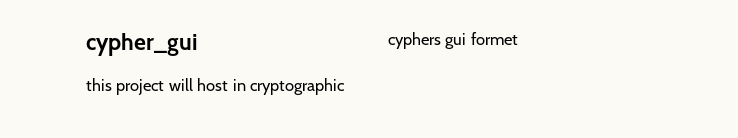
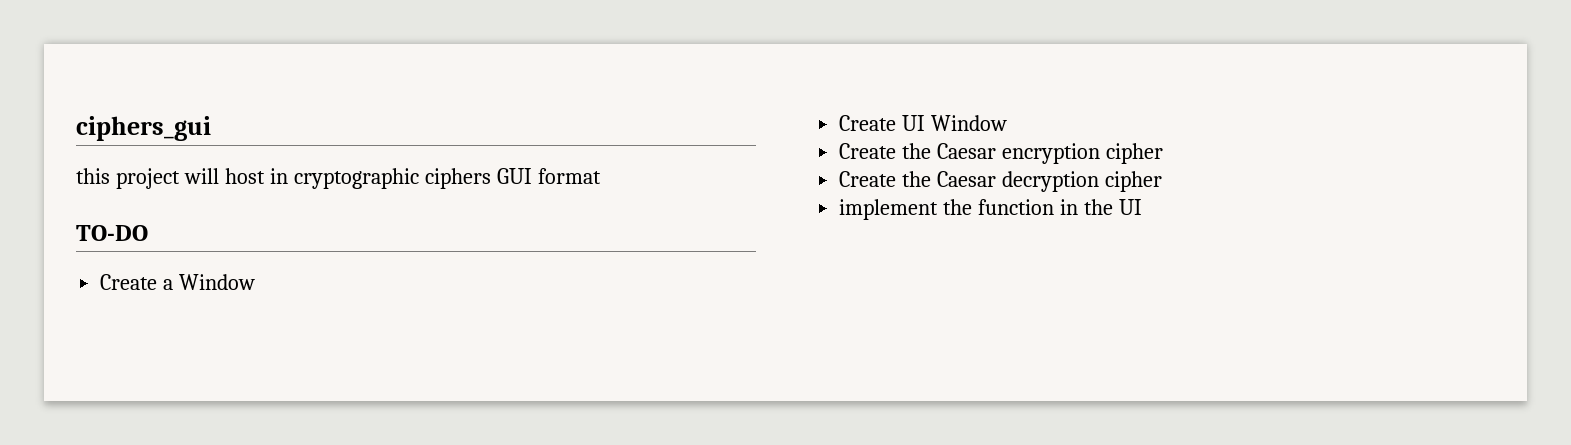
- cypher_gui
+ ciphers_gui
- this project will host in cryptographic cyphers gui formet
+ this project will host in cryptographic ciphers GUI format
+ TO-DO
+ Create a Window
+ Create UI Window
+ Create the Caesar encryption cipher
+ Create the Caesar decryption cipher
+ implement the function in the UI

